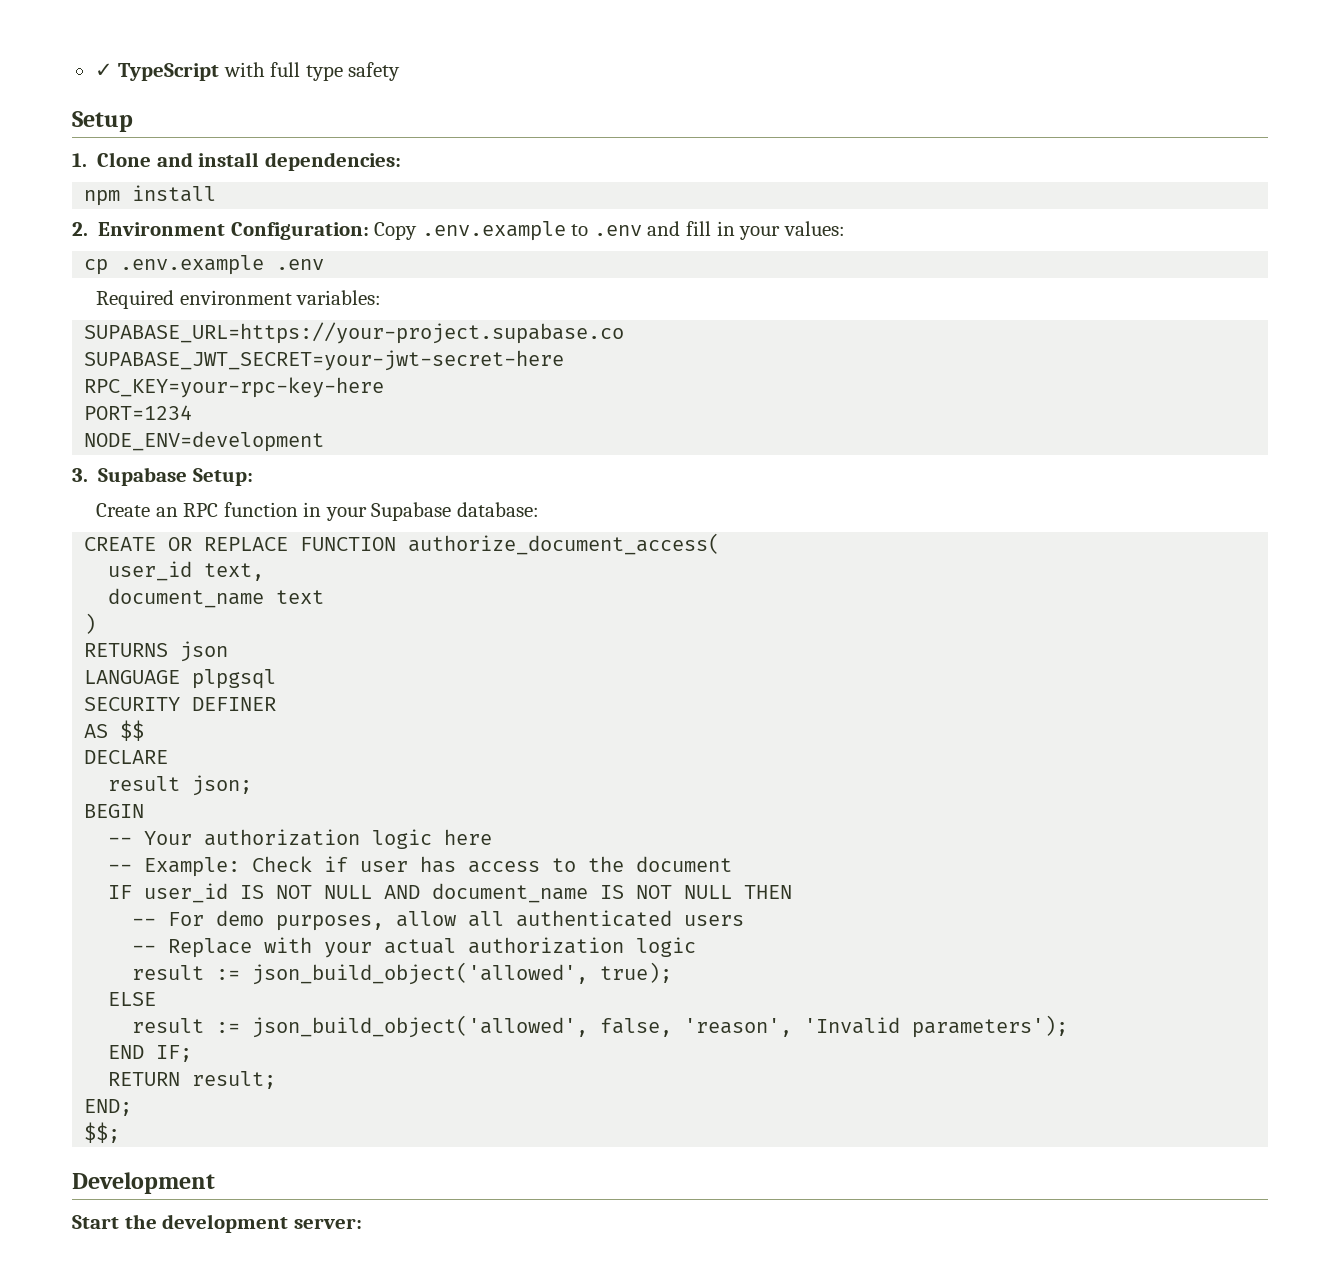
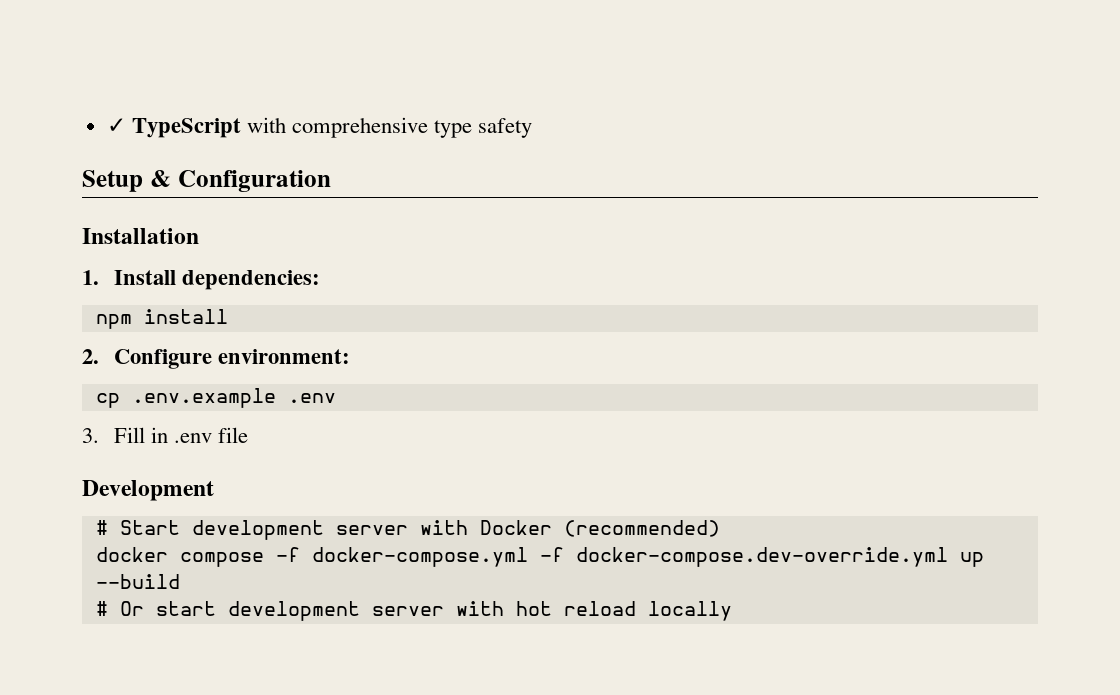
- ✓ TypeScript with full type safety
+ ✓ TypeScript with comprehensive type safety
- Setup
- 1. Clone and install dependencies:
+ Setup & Configuration
+ Installation
+ 1. Install dependencies:
- 2. Environment Configuration: Copy .env.example to .env and fill in your values:
+ 2. Configure environment:
  cp .env.example .env
- Required environment variables:
- SUPABASE_URL=https://your-project.supabase.co
- SUPABASE_JWT_SECRET=your-jwt-secret-here
- RPC_KEY=your-rpc-key-here
- PORT=1234
- NODE_ENV=development
- 3. Supabase Setup:
- Create an RPC function in your Supabase database:
- CREATE OR REPLACE FUNCTION authorize_document_access(
- user_id text,
- document_name text
- )
- RETURNS json
- LANGUAGE plpgsql
- SECURITY DEFINER
- AS $$
- DECLARE
- result json;
- BEGIN
- -- Your authorization logic here
- -- Example: Check if user has access to the document
- IF user_id IS NOT NULL AND document_name IS NOT NULL THEN
- -- For demo purposes, allow all authenticated users
- -- Replace with your actual authorization logic
- result := json_build_object('allowed', true);
- ELSE
- result := json_build_object('allowed', false, 'reason', 'Invalid parameters');
- END IF;
- RETURN result;
- END;
- $$;
+ 3. Fill in .env file
  Development
- Start the development server:
+ # Start development server with Docker (recommended)
+ docker compose -f docker-compose.yml -f docker-compose.dev-override.yml up --build
+ # Or start development server with hot reload locally

